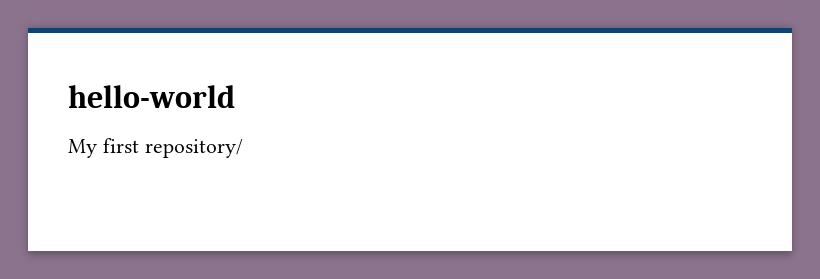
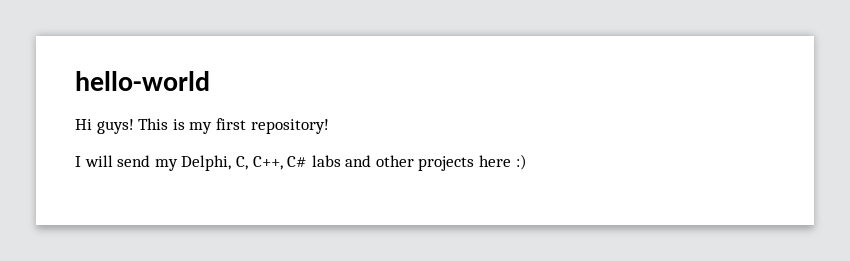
- My first repository/
+ Hi guys! This is my first repository!
+ I will send my Delphi, C, C++, C# labs and other projects here :)

